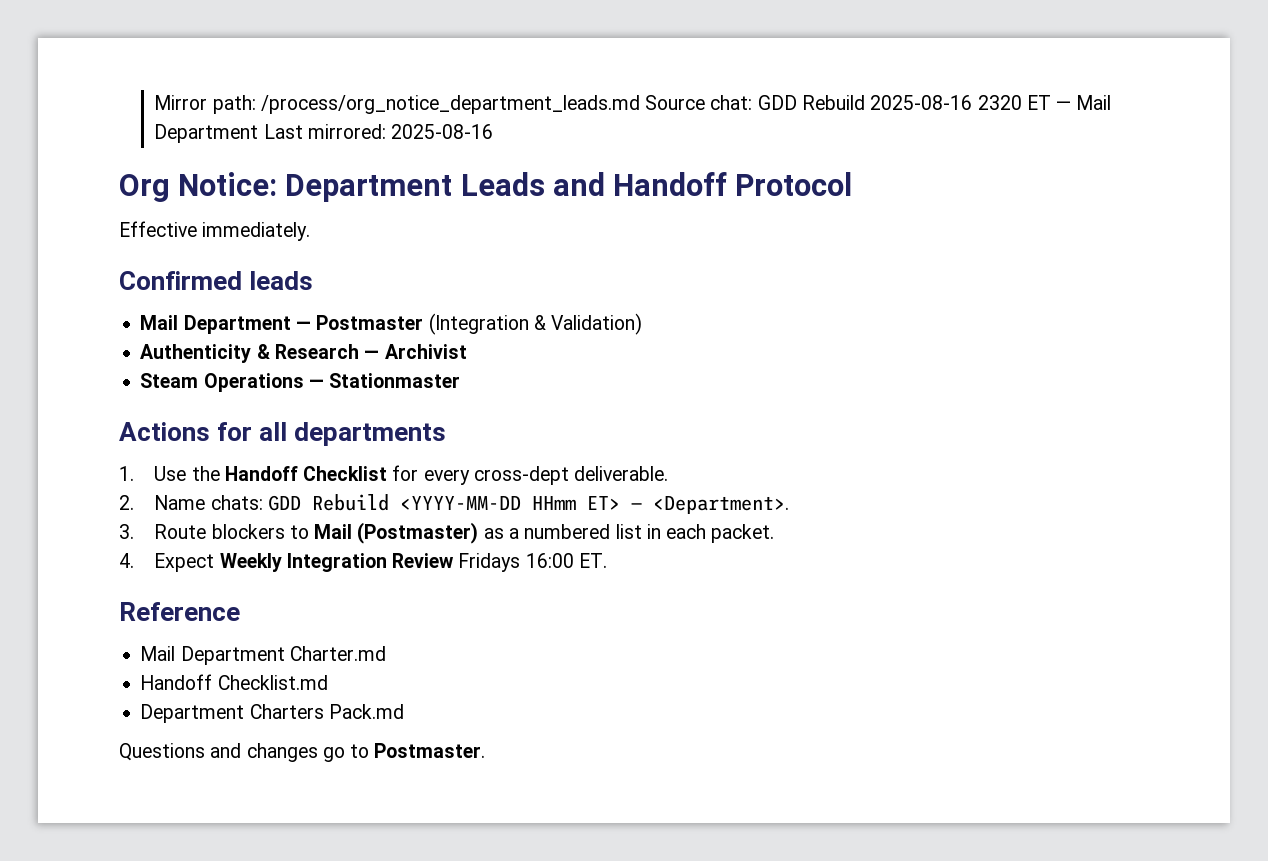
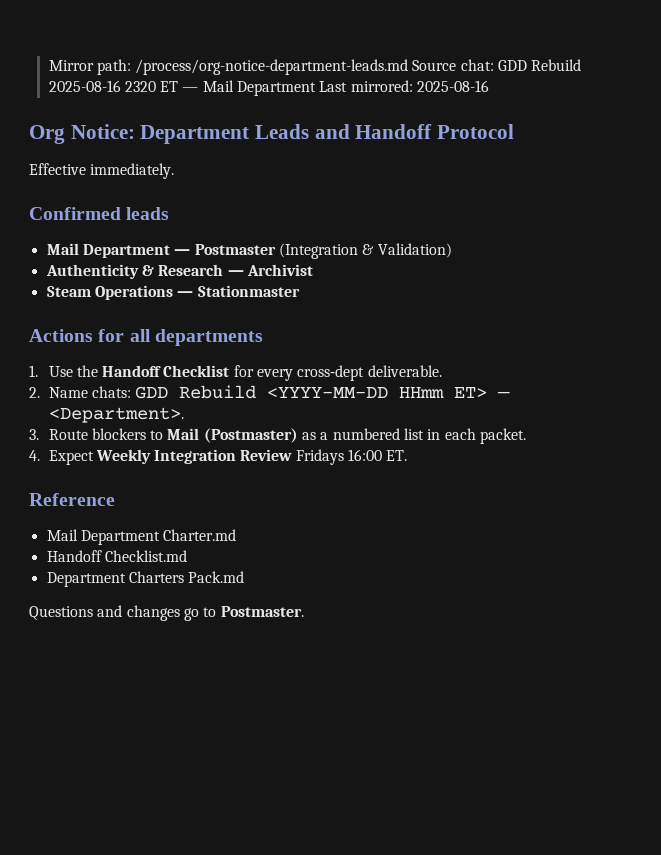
- Mirror path: /process/org_notice_department_leads.md Source chat: GDD Rebuild 2025-08-16 2320 ET — Mail Department Last mirrored: 2025-08-16
+ Mirror path: /process/org-notice-department-leads.md Source chat: GDD Rebuild 2025-08-16 2320 ET — Mail Department Last mirrored: 2025-08-16

